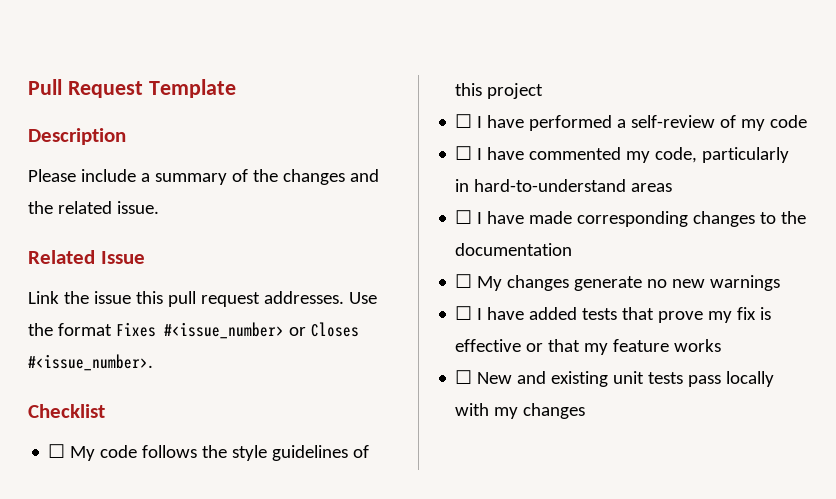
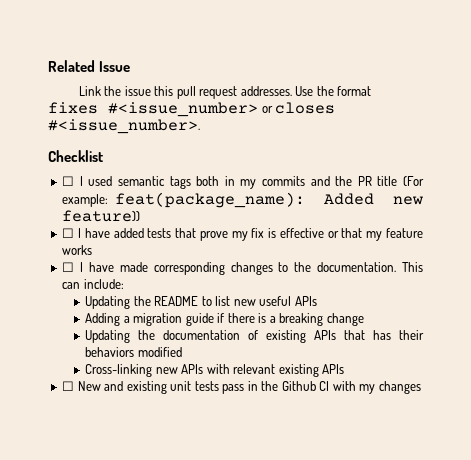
- Pull Request Template
- Description
- Please include a summary of the changes and the related issue.
- Use the format Fixes #<issue_number> or Closes #<issue_number>.
+ Use the format fixes #<issue_number> or closes #<issue_number>.
- ☐ My code follows the style guidelines of this project
- ☐ I have performed a self-review of my code
- ☐ I have commented my code, particularly in hard-to-understand areas
- ☐ I have made corresponding changes to the documentation
- ☐ My changes generate no new warnings
+ ☐ I used semantic tags both in my commits and the PR title (For example: feat(package_name): Added new feature))
+ ☐ I have made corresponding changes to the documentation. This can include:
+ Updating the README to list new useful APIs
+ Adding a migration guide if there is a breaking change
+ Updating the documentation of existing APIs that has their behaviors modified
+ Cross-linking new APIs with relevant existing APIs
- ☐ New and existing unit tests pass locally with my changes
+ ☐ New and existing unit tests pass in the Github CI with my changes

